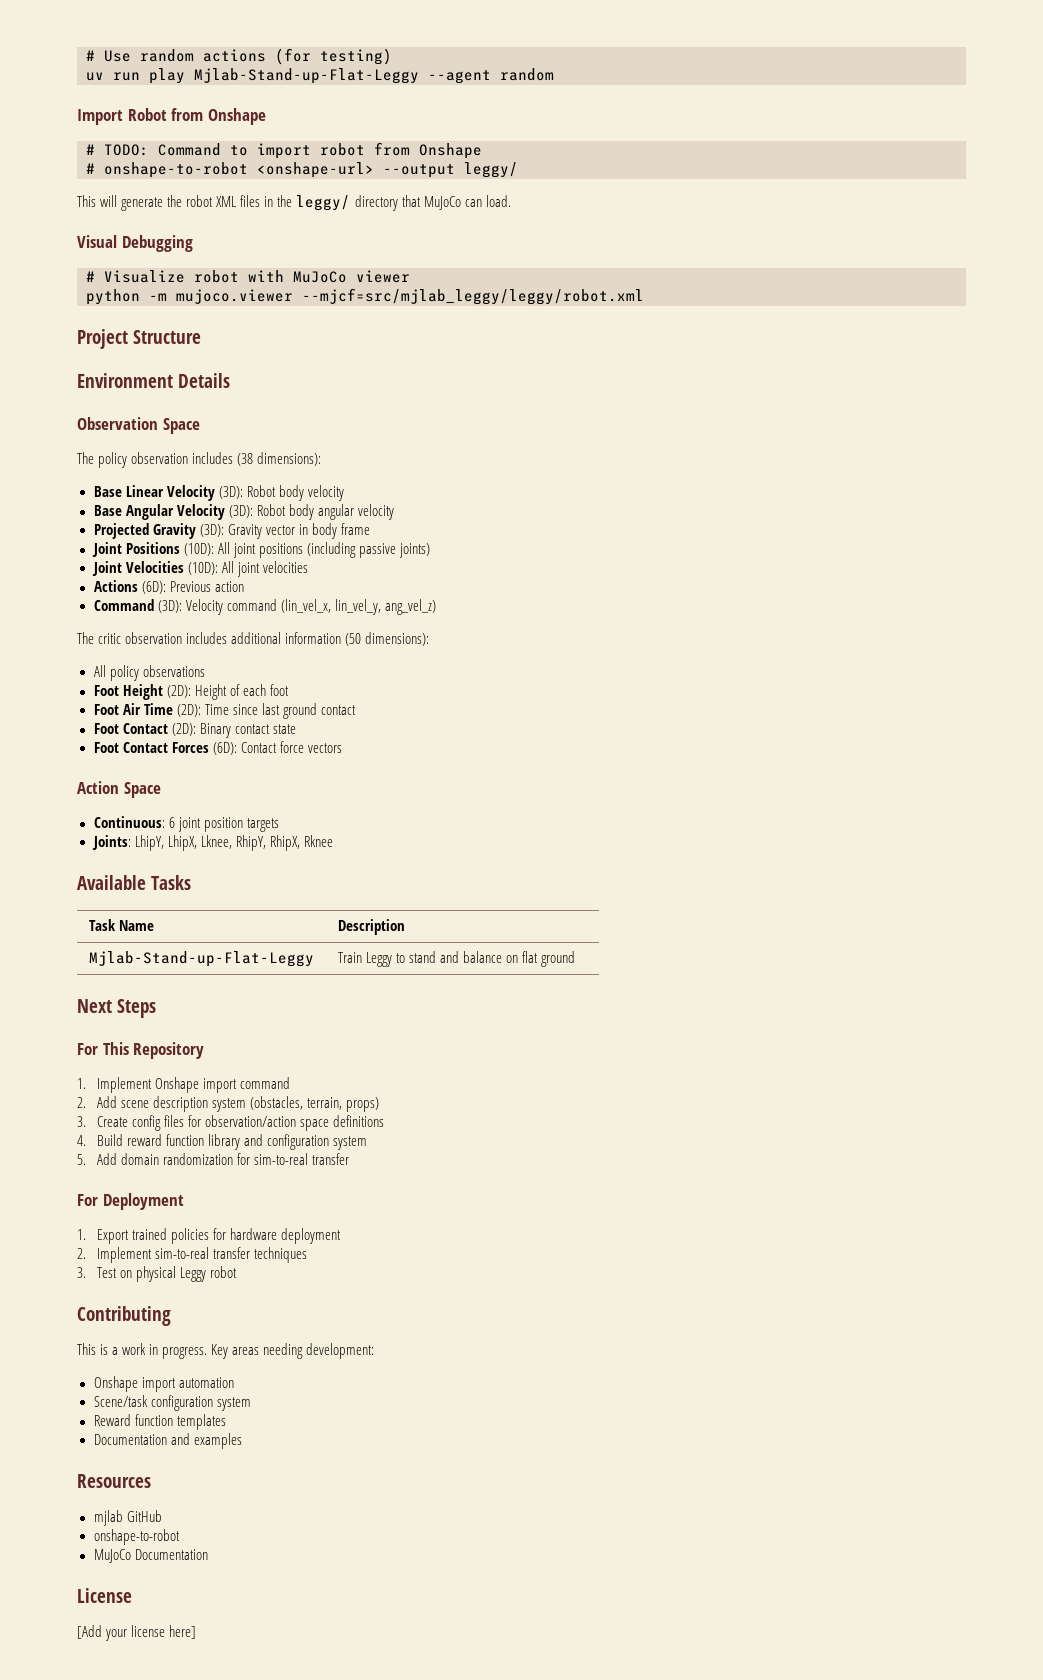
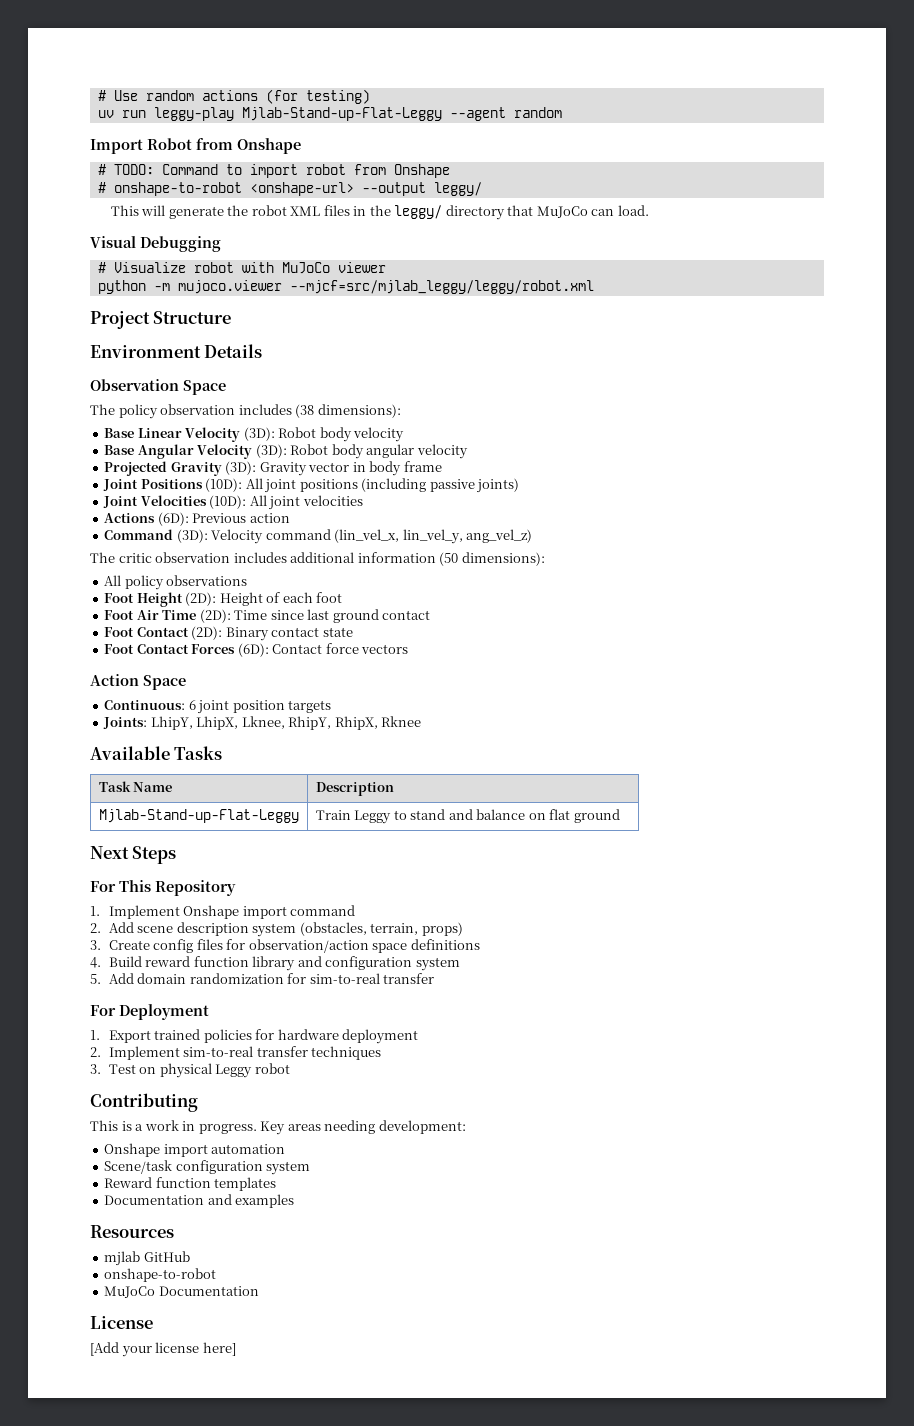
- uv run play Mjlab-Stand-up-Flat-Leggy --agent random
+ uv run leggy-play Mjlab-Stand-up-Flat-Leggy --agent random

